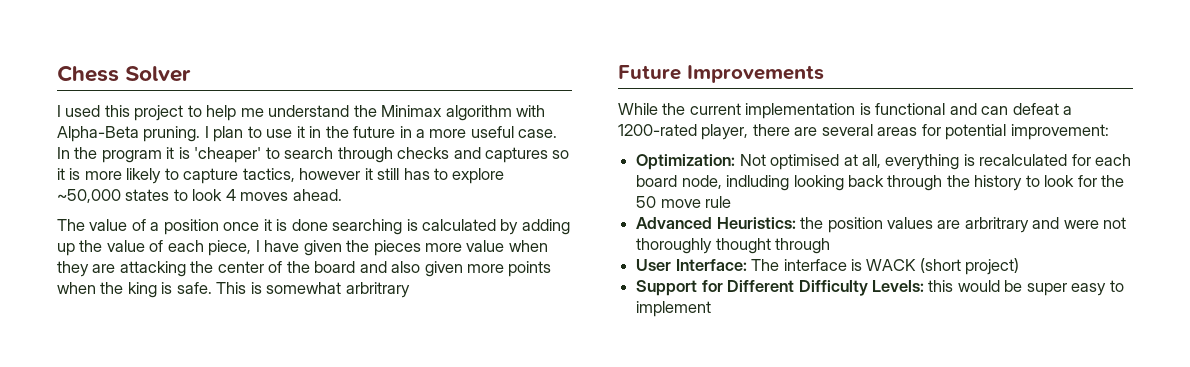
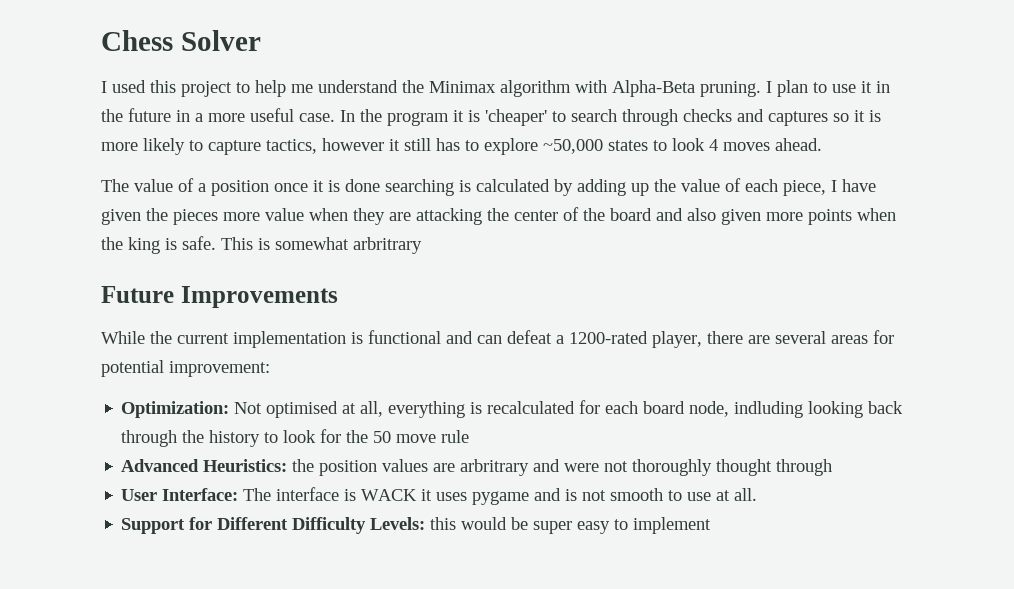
- User Interface: The interface is WACK (short project)
+ User Interface: The interface is WACK it uses pygame and is not smooth to use at all.

